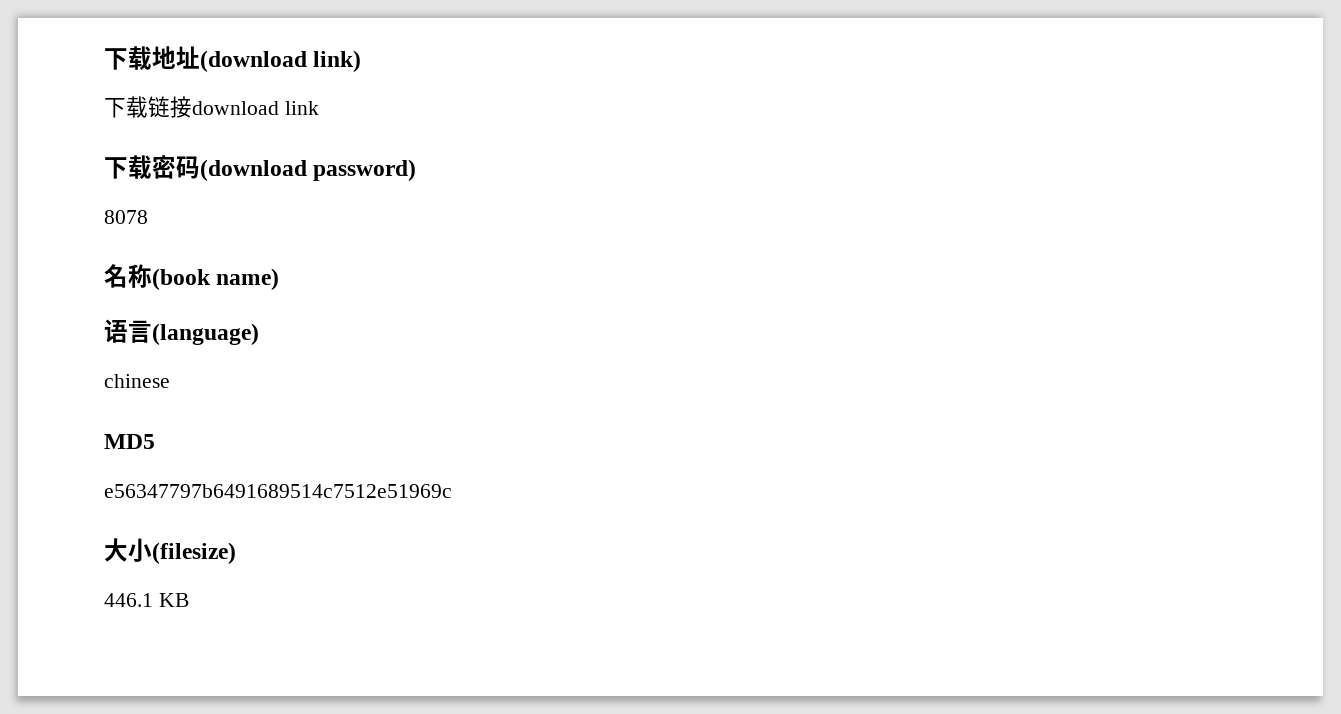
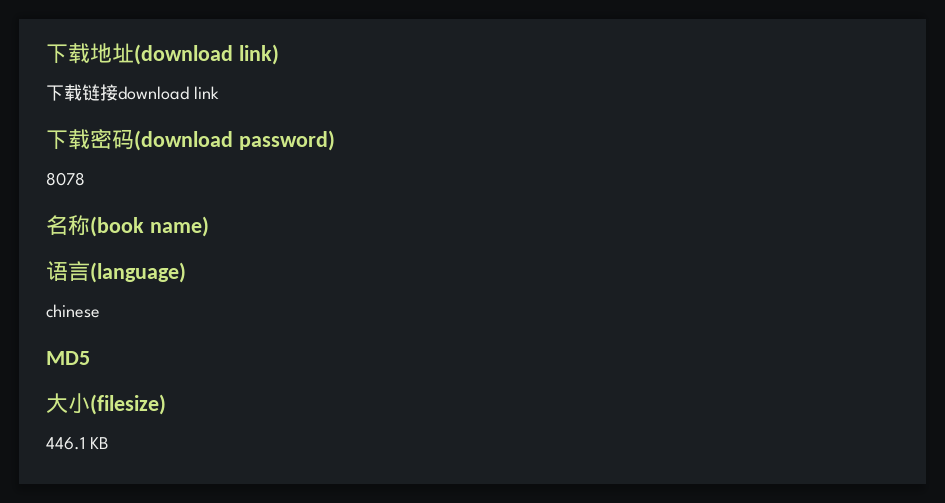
- e56347797b6491689514c7512e51969c

